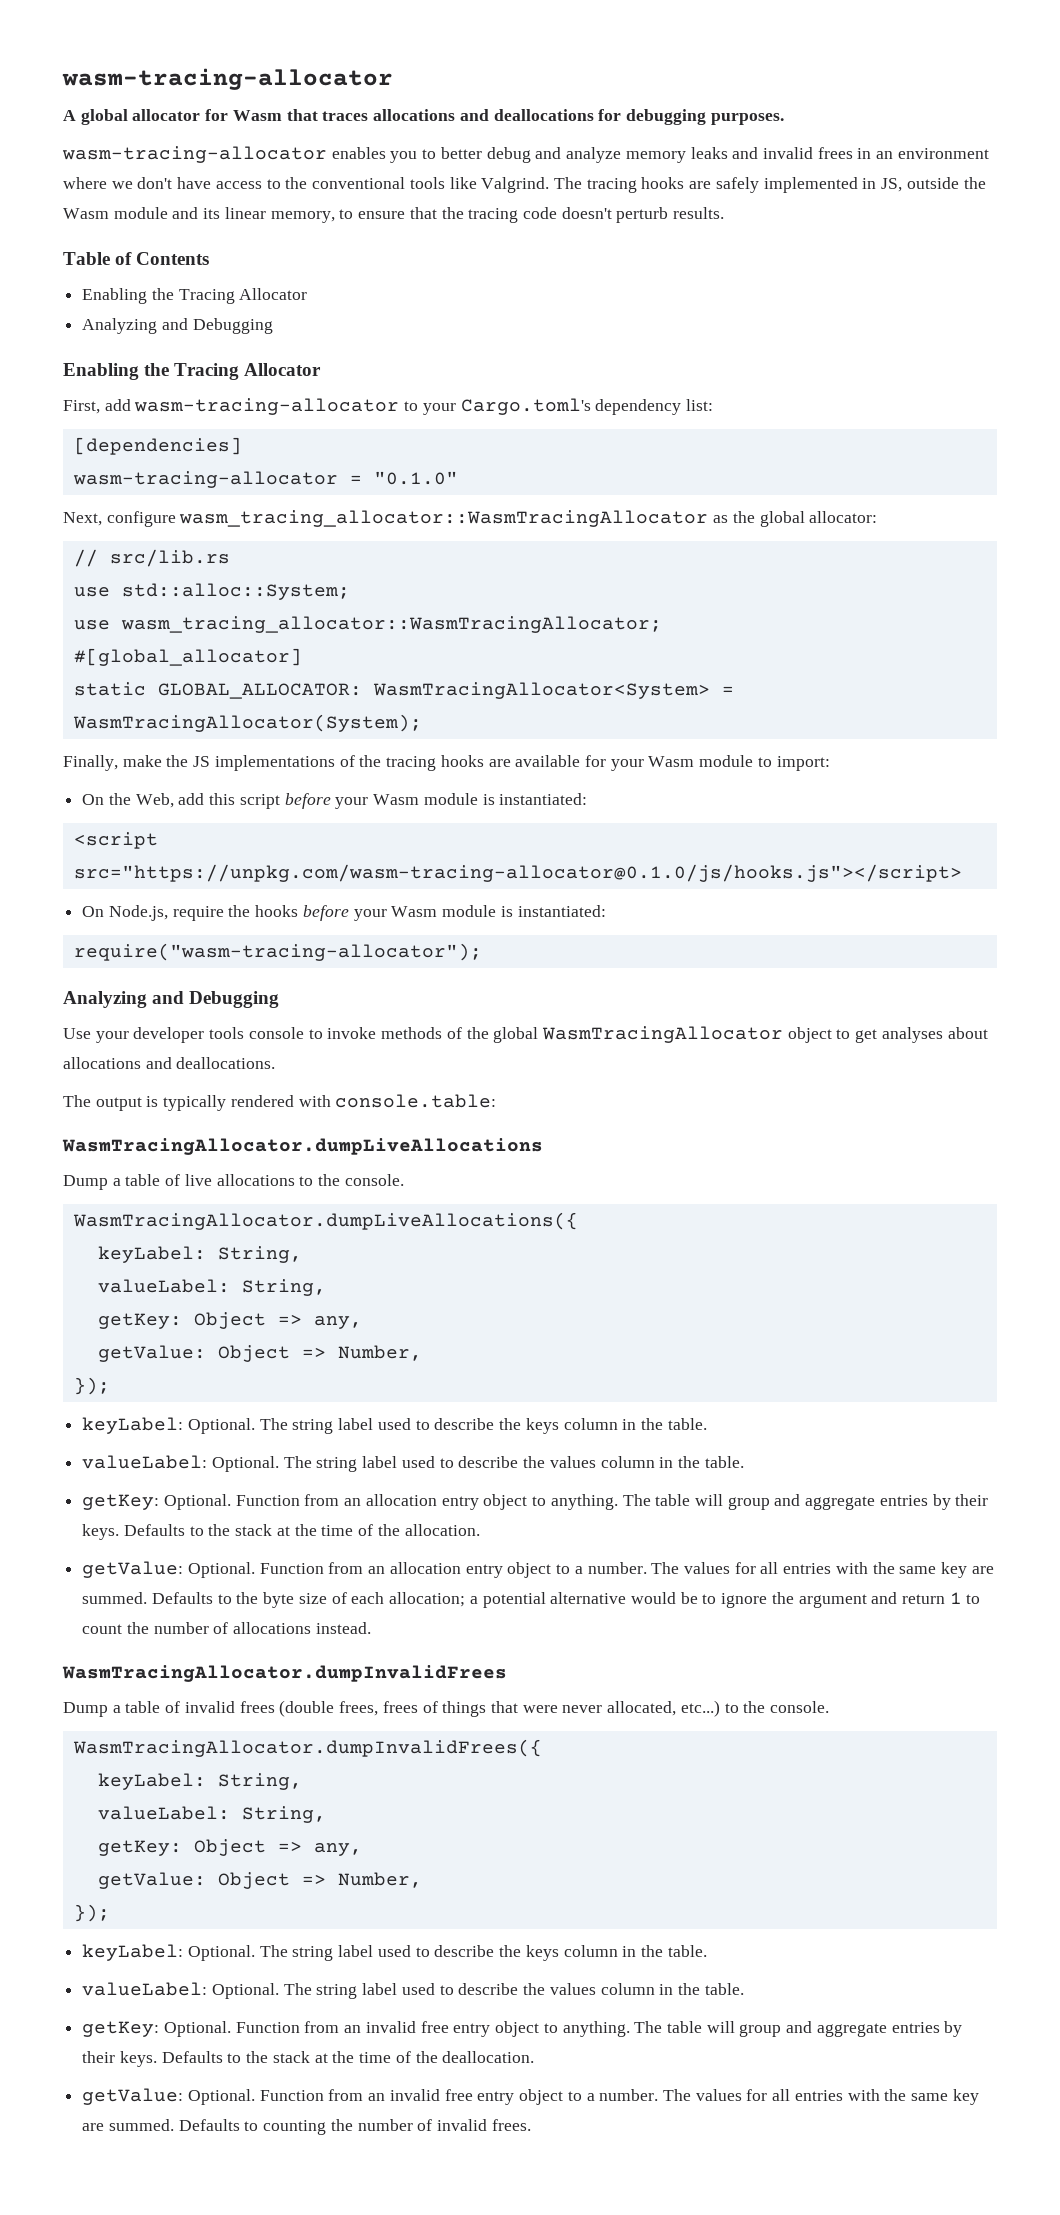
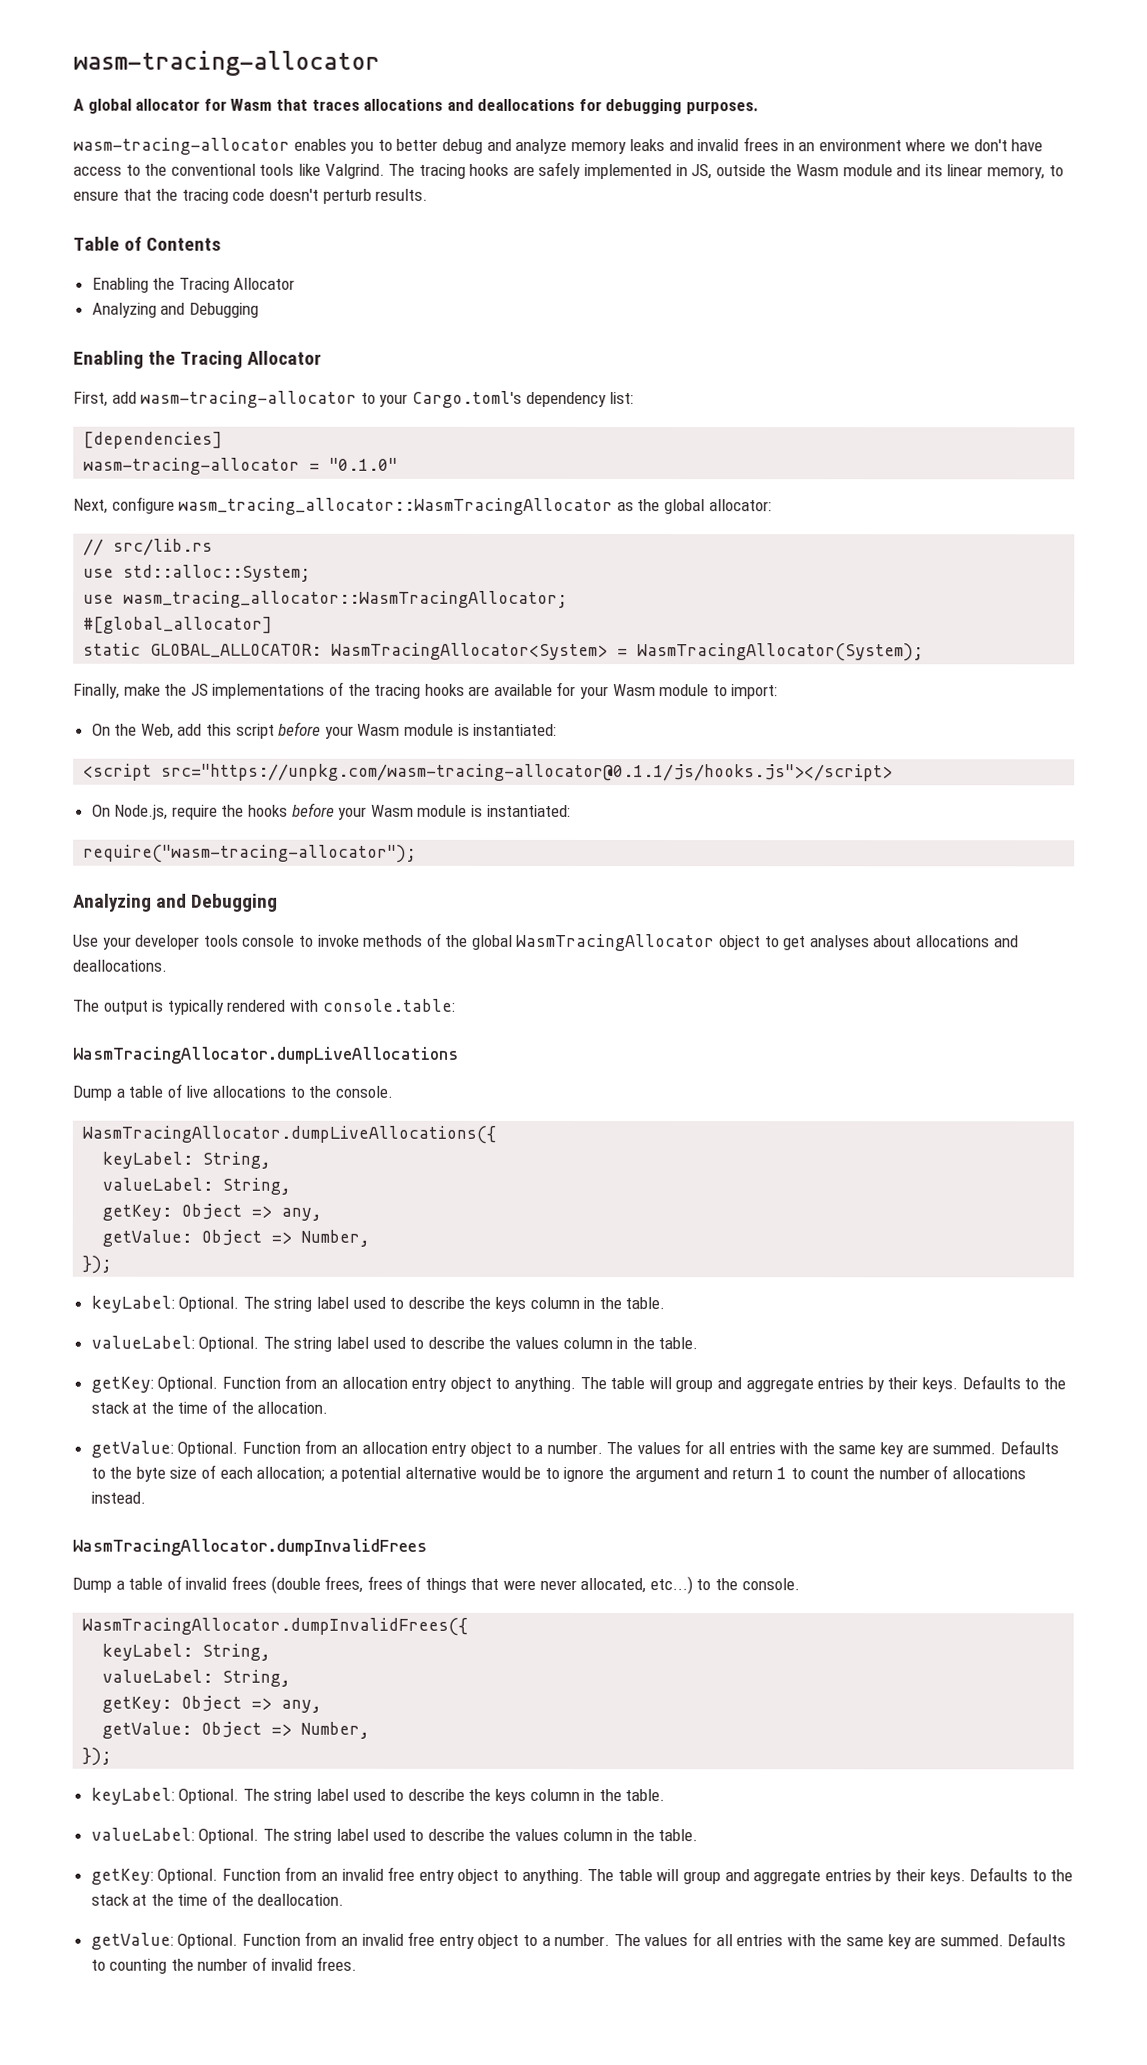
- <script src="https://unpkg.com/wasm-tracing-allocator@0.1.0/js/hooks.js"></script>
+ <script src="https://unpkg.com/wasm-tracing-allocator@0.1.1/js/hooks.js"></script>

